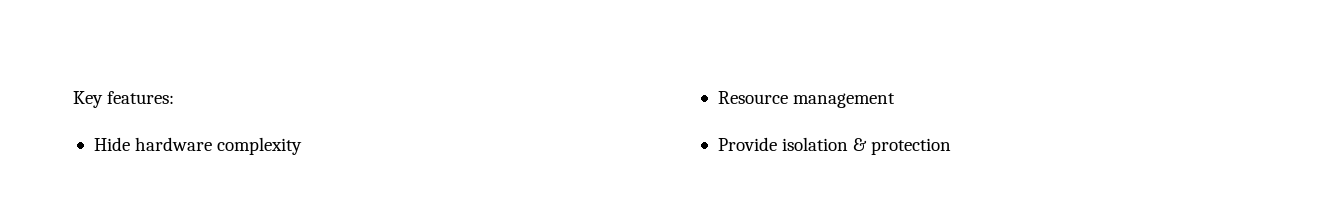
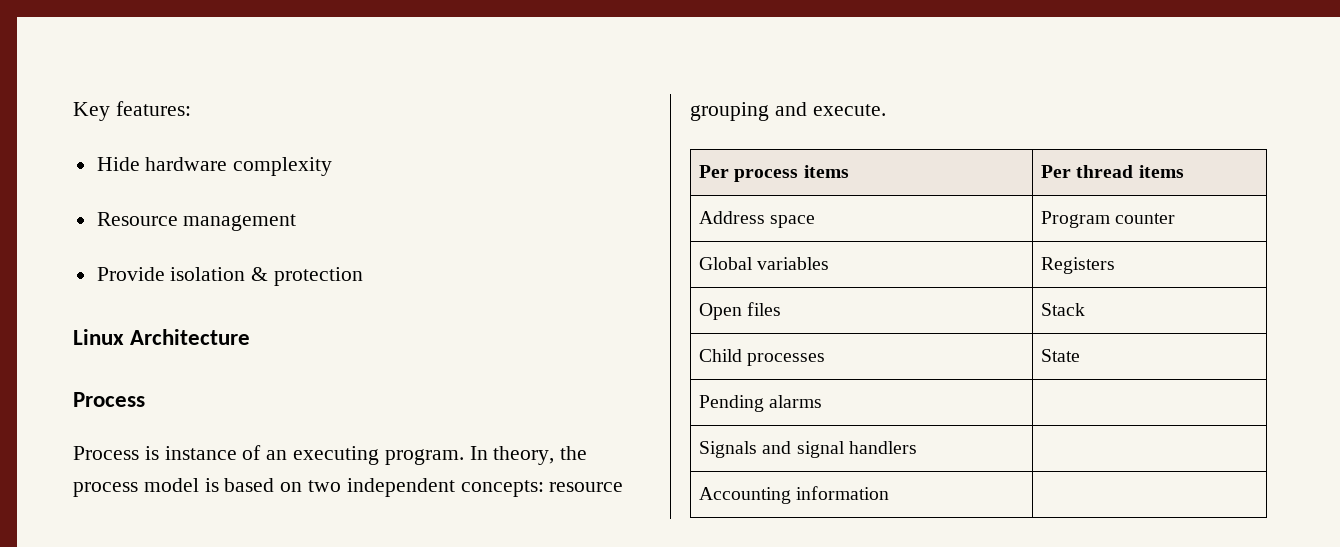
+ Linux Architecture
+ Process
+ Process is instance of an executing program. In theory, the process model is based on two independent concepts: resource grouping and execute.
+ Per process items | Per thread items
+ Address space | Program counter
+ Global variables | Registers
+ Open files | Stack
+ Child processes | State
+ Pending alarms |
+ Signals and signal handlers |
+ Accounting information |

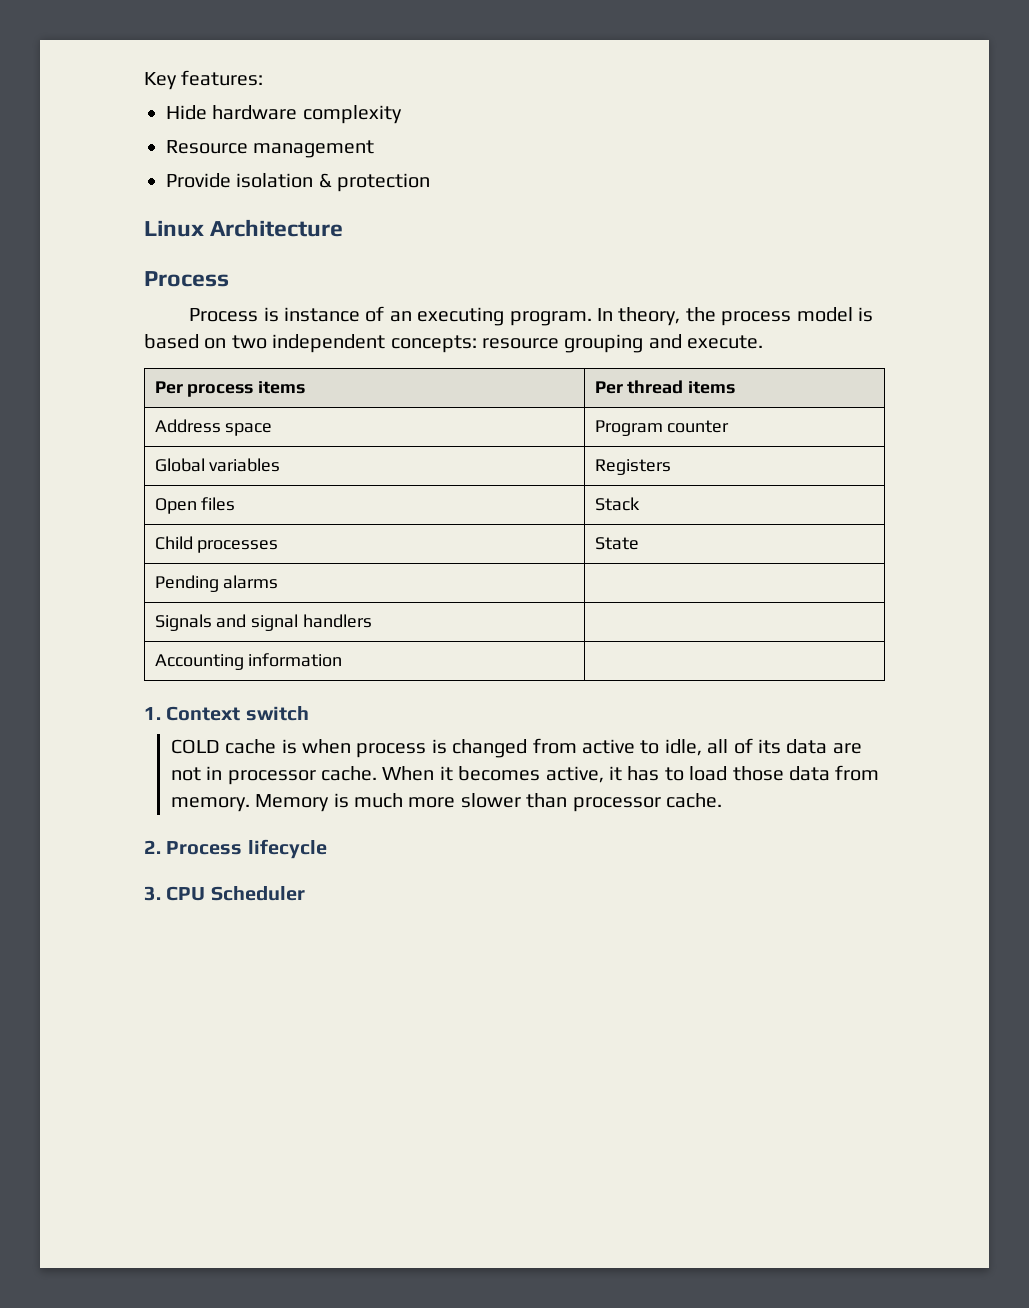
+ 1. Context switch
+ COLD cache is when process is changed from active to idle, all of its data are not in processor cache. When it becomes active, it has to load those data from memory. Memory is much more slower than processor cache.
+ 2. Process lifecycle
+ 3. CPU Scheduler

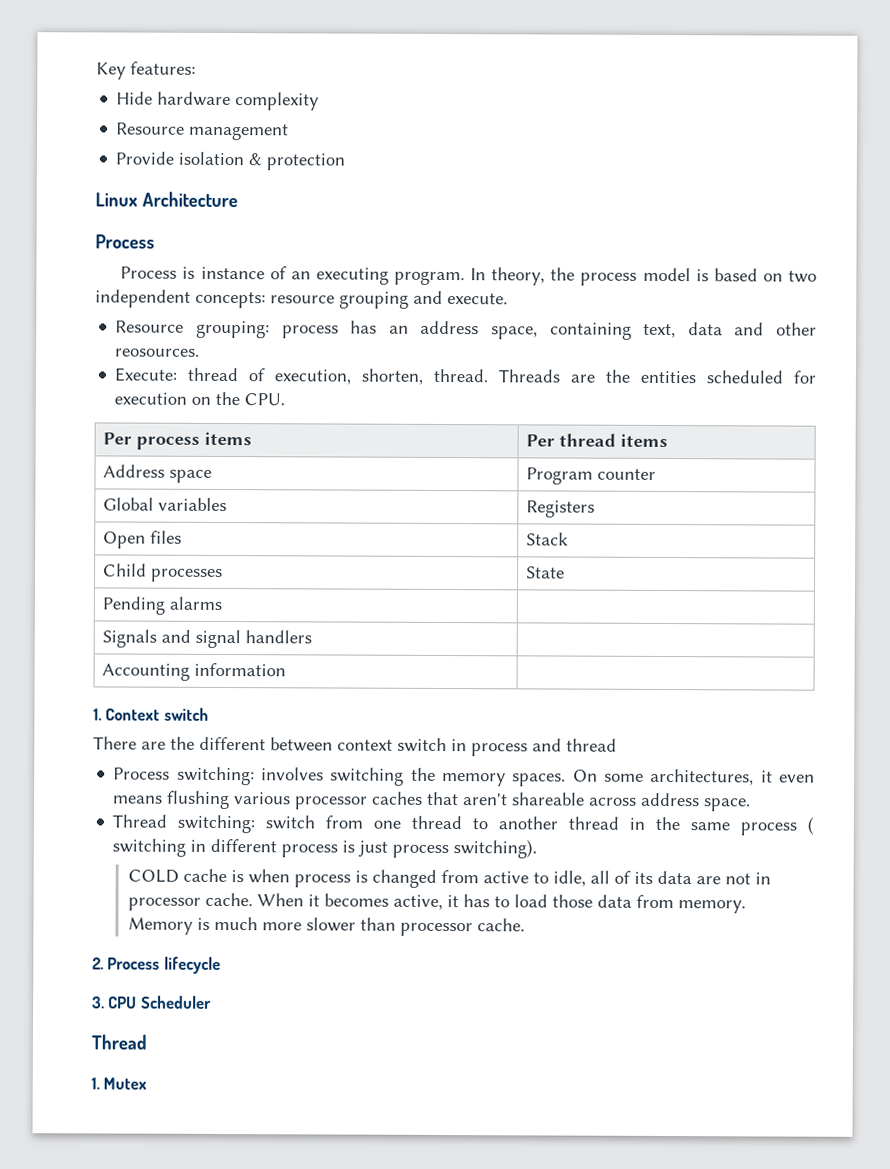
+ Resource grouping: process has an address space, containing text, data and other reosources.
+ Execute: thread of execution, shorten, thread. Threads are the entities scheduled for execution on the CPU.
+ There are the different between context switch in process and thread
+ Process switching: involves switching the memory spaces. On some architectures, it even means flushing various processor caches that aren't shareable across address space.
+ Thread switching: switch from one thread to another thread in the same process ( switching in different process is just process switching).
  3. CPU Scheduler
+ Thread
+ 1. Mutex

